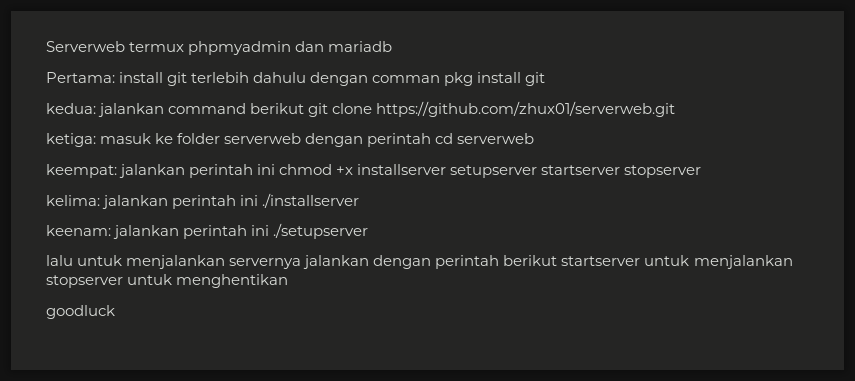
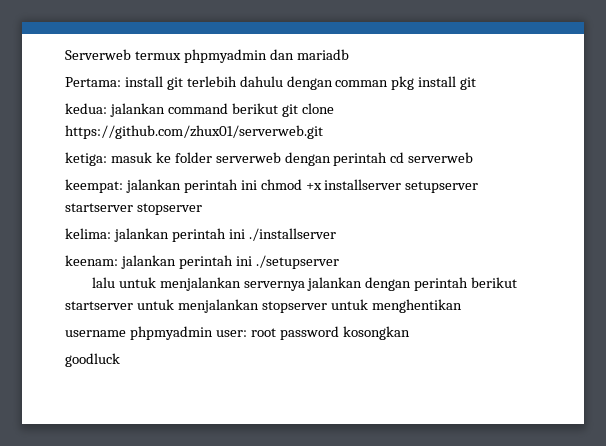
+ username phpmyadmin user: root password kosongkan

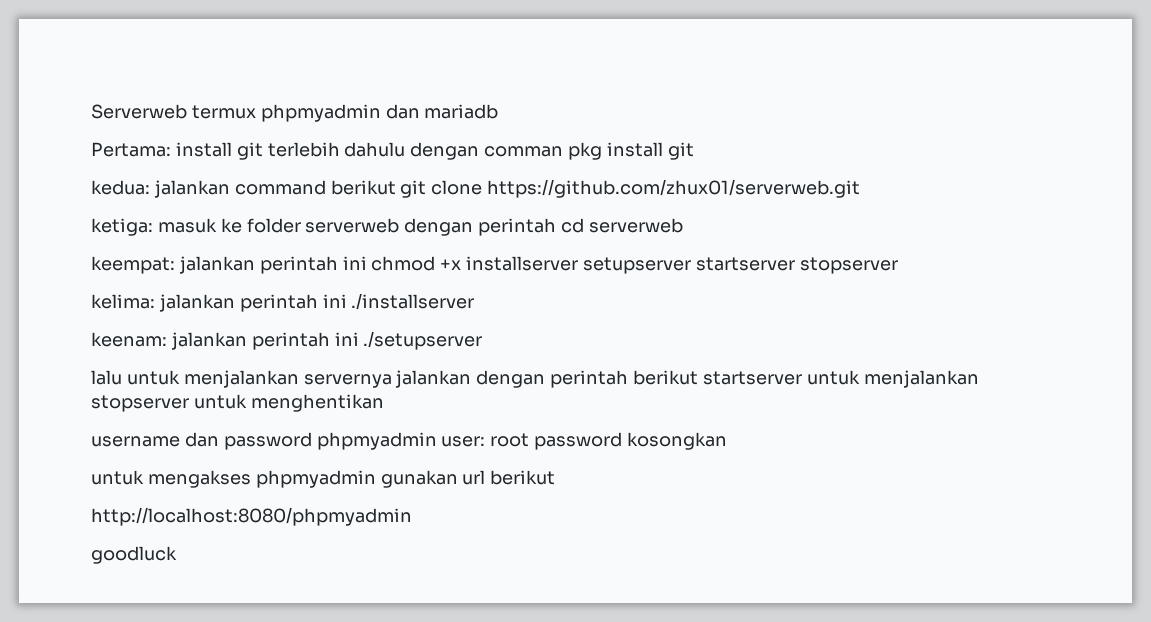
- username phpmyadmin user: root password kosongkan
+ username dan password phpmyadmin user: root password kosongkan
+ untuk mengakses phpmyadmin gunakan url berikut
+ http://localhost:8080/phpmyadmin

